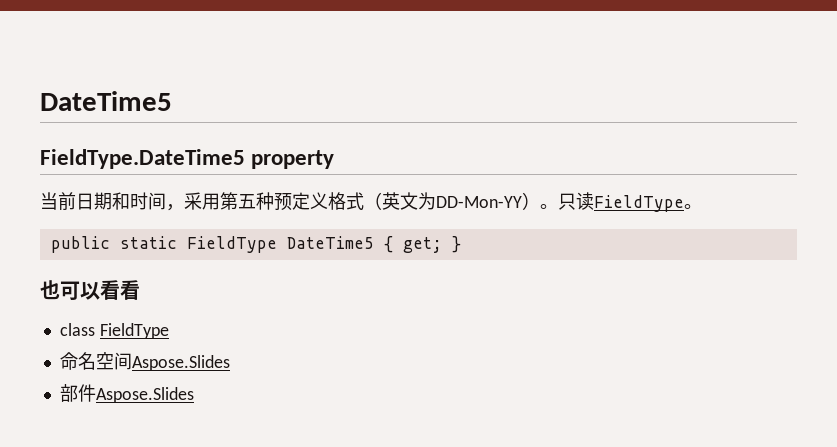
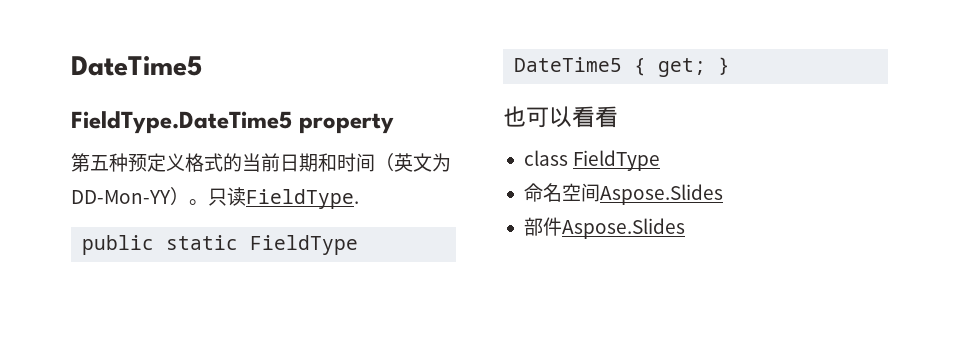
- 当前日期和时间，采用第五种预定义格式（英文为DD-Mon-YY）。
+ 第五种预定义格式的当前日期和时间（英文为DD-Mon-YY）。
- 只读FieldType。
+ 只读FieldType.

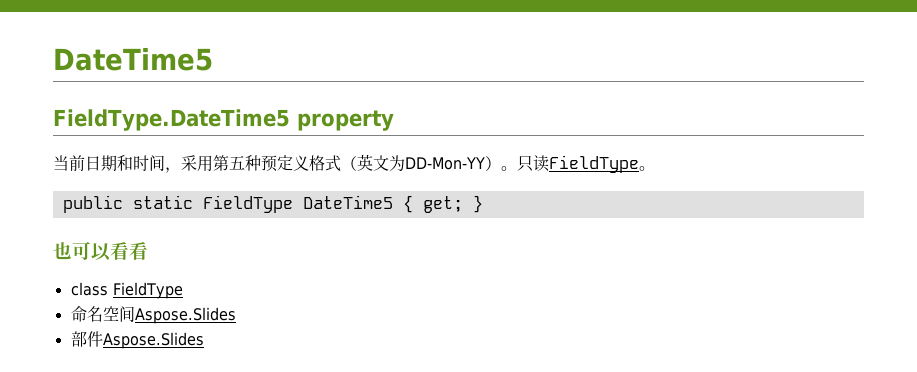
- 第五种预定义格式的当前日期和时间（英文为DD-Mon-YY）。
+ 当前日期和时间，采用第五种预定义格式（英文为DD-Mon-YY）。
- 只读FieldType.
+ 只读FieldType。

